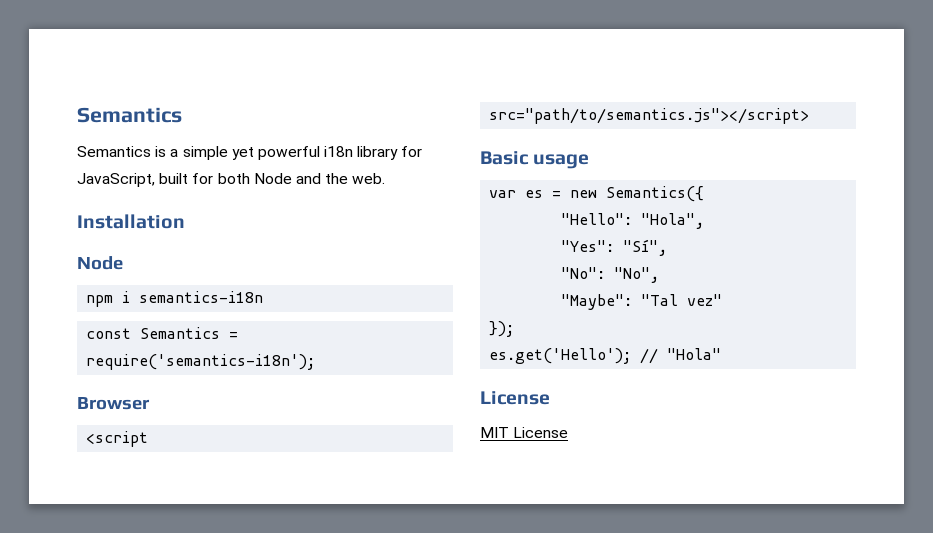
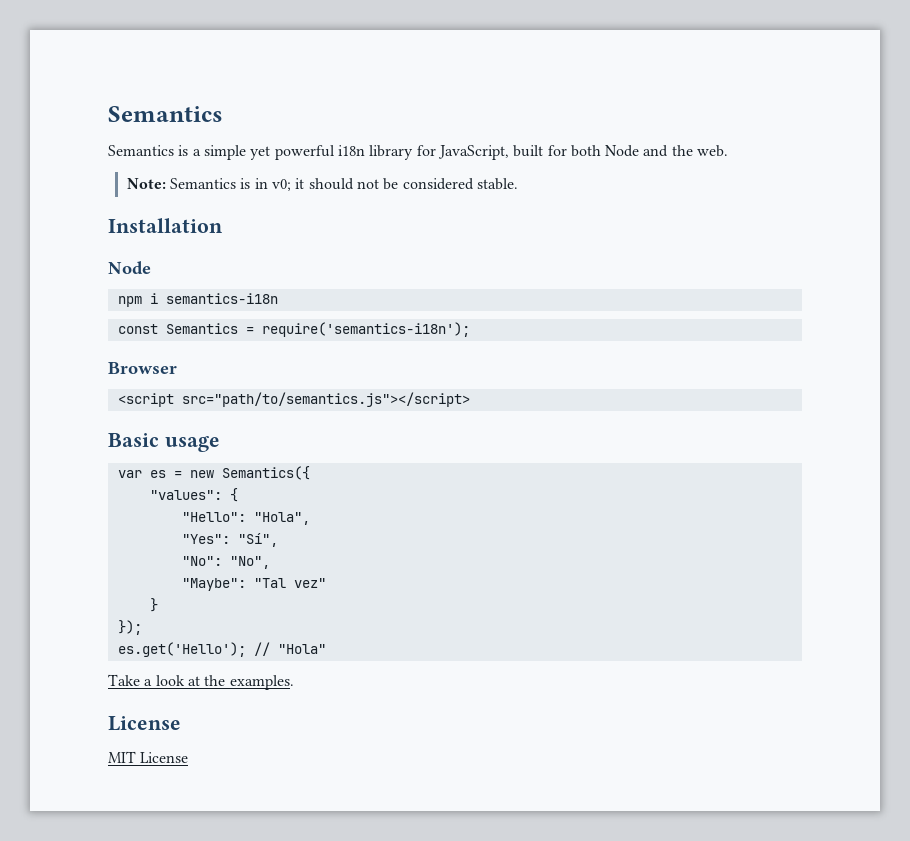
+ Note: Semantics is in v0; it should not be considered stable.
+ "values": {
+ }
+ Take a look at the examples.

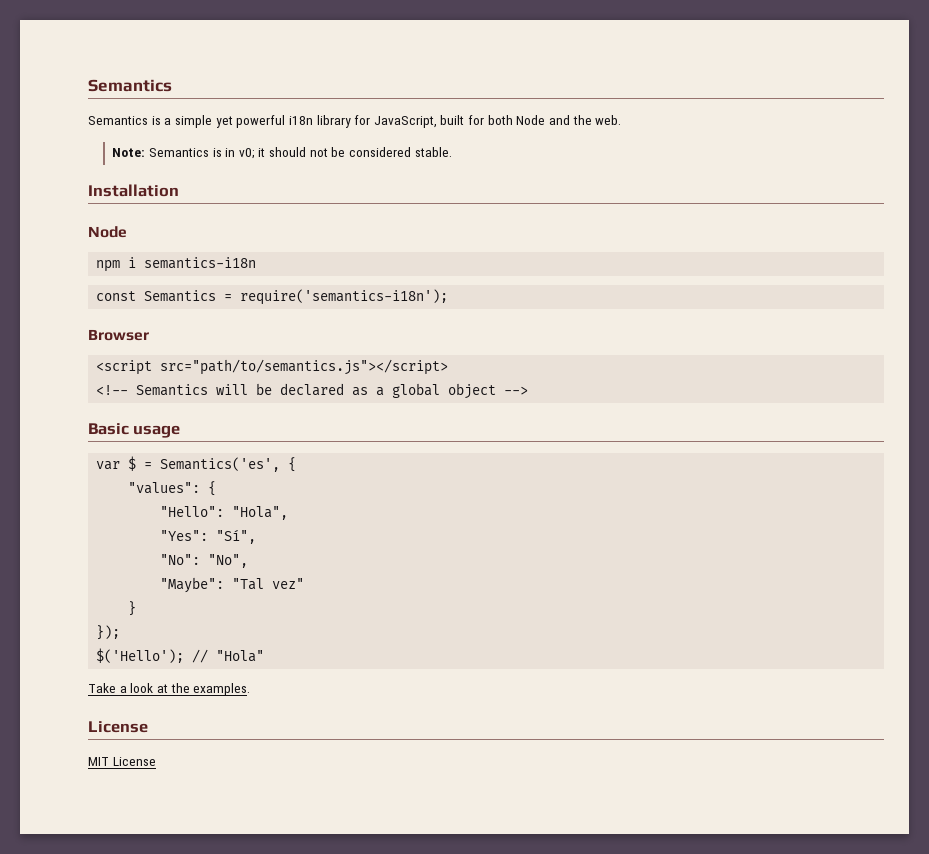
+ <!-- Semantics will be declared as a global object -->
- var es = new Semantics({
+ var $ = Semantics('es', {
- es.get('Hello'); // "Hola"
+ $('Hello'); // "Hola"

